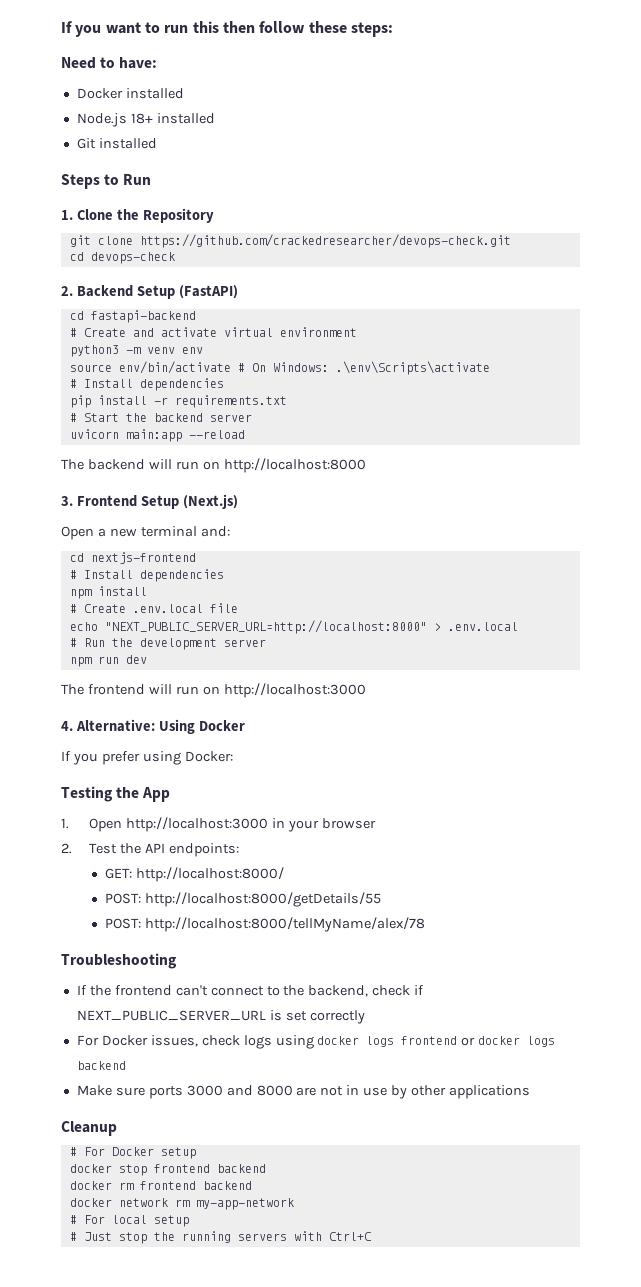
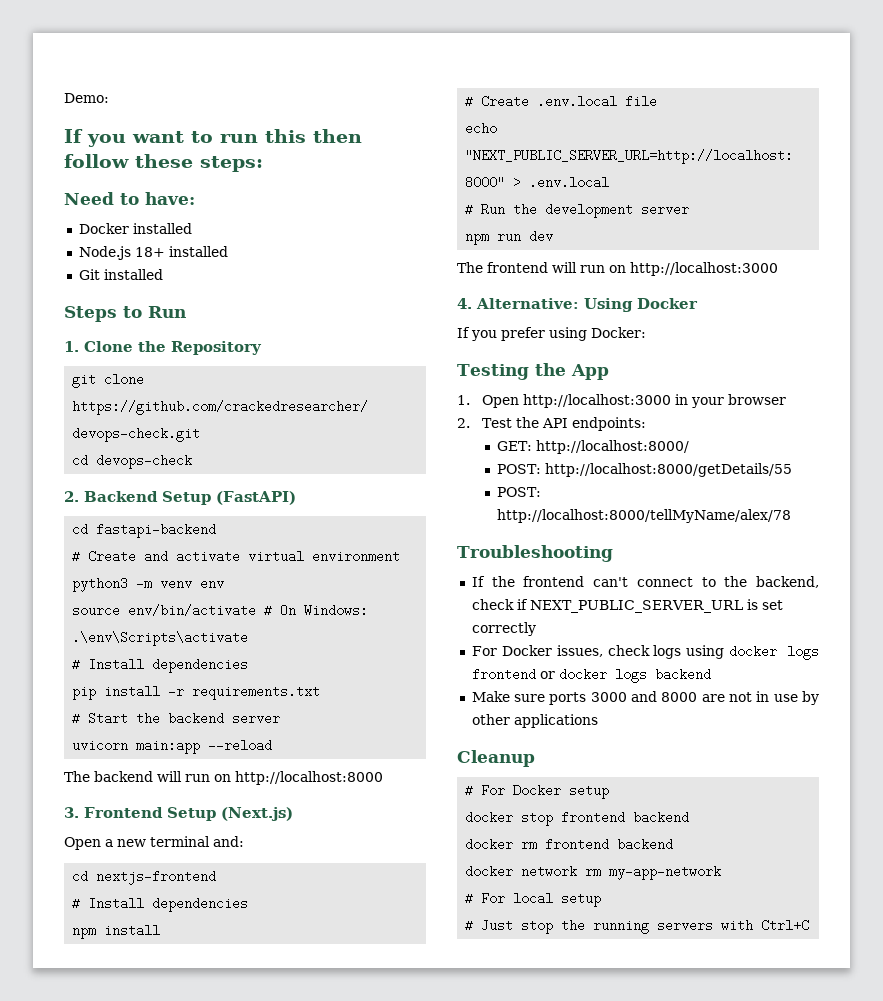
+ Demo:

